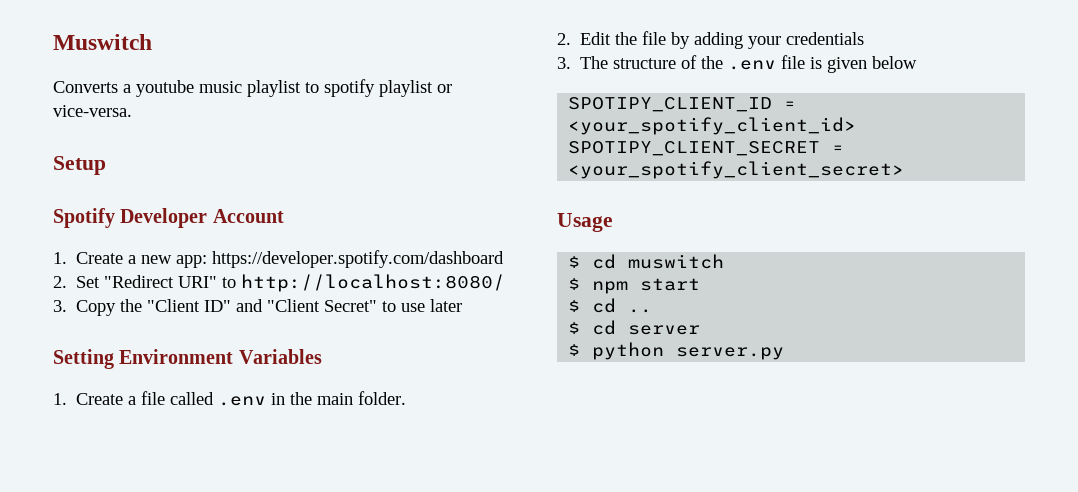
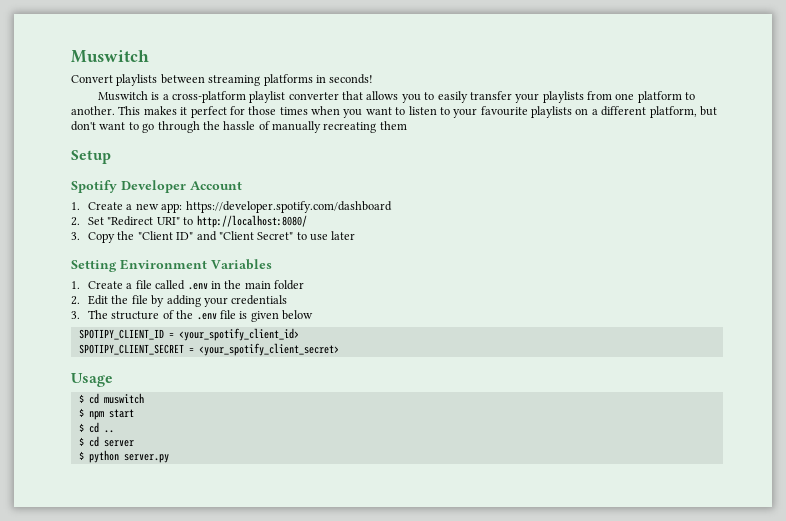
- Converts a youtube music playlist to spotify playlist or vice-versa.
+ Convert playlists between streaming platforms in seconds!
+ Muswitch is a cross-platform playlist converter that allows you to easily transfer your playlists from one platform to another. This makes it perfect for those times when you want to listen to your favourite playlists on a different platform, but don't want to go through the hassle of manually recreating them
- 1. Create a file called .env in the main folder.
+ 1. Create a file called .env in the main folder

